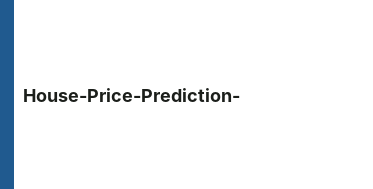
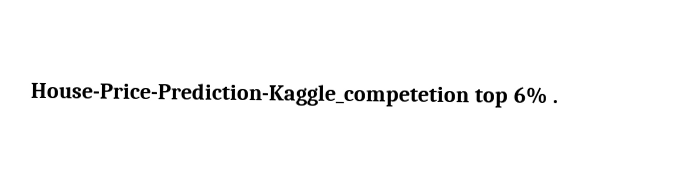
- House-Price-Prediction-
+ House-Price-Prediction-Kaggle_competetion top 6% .

